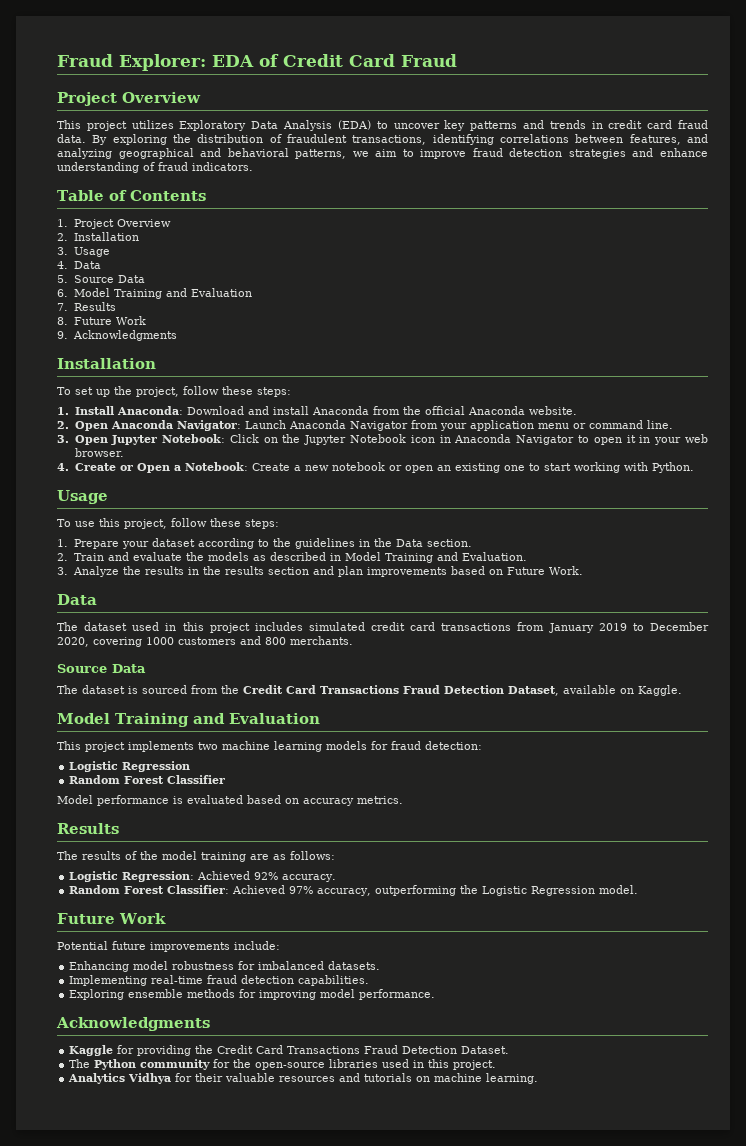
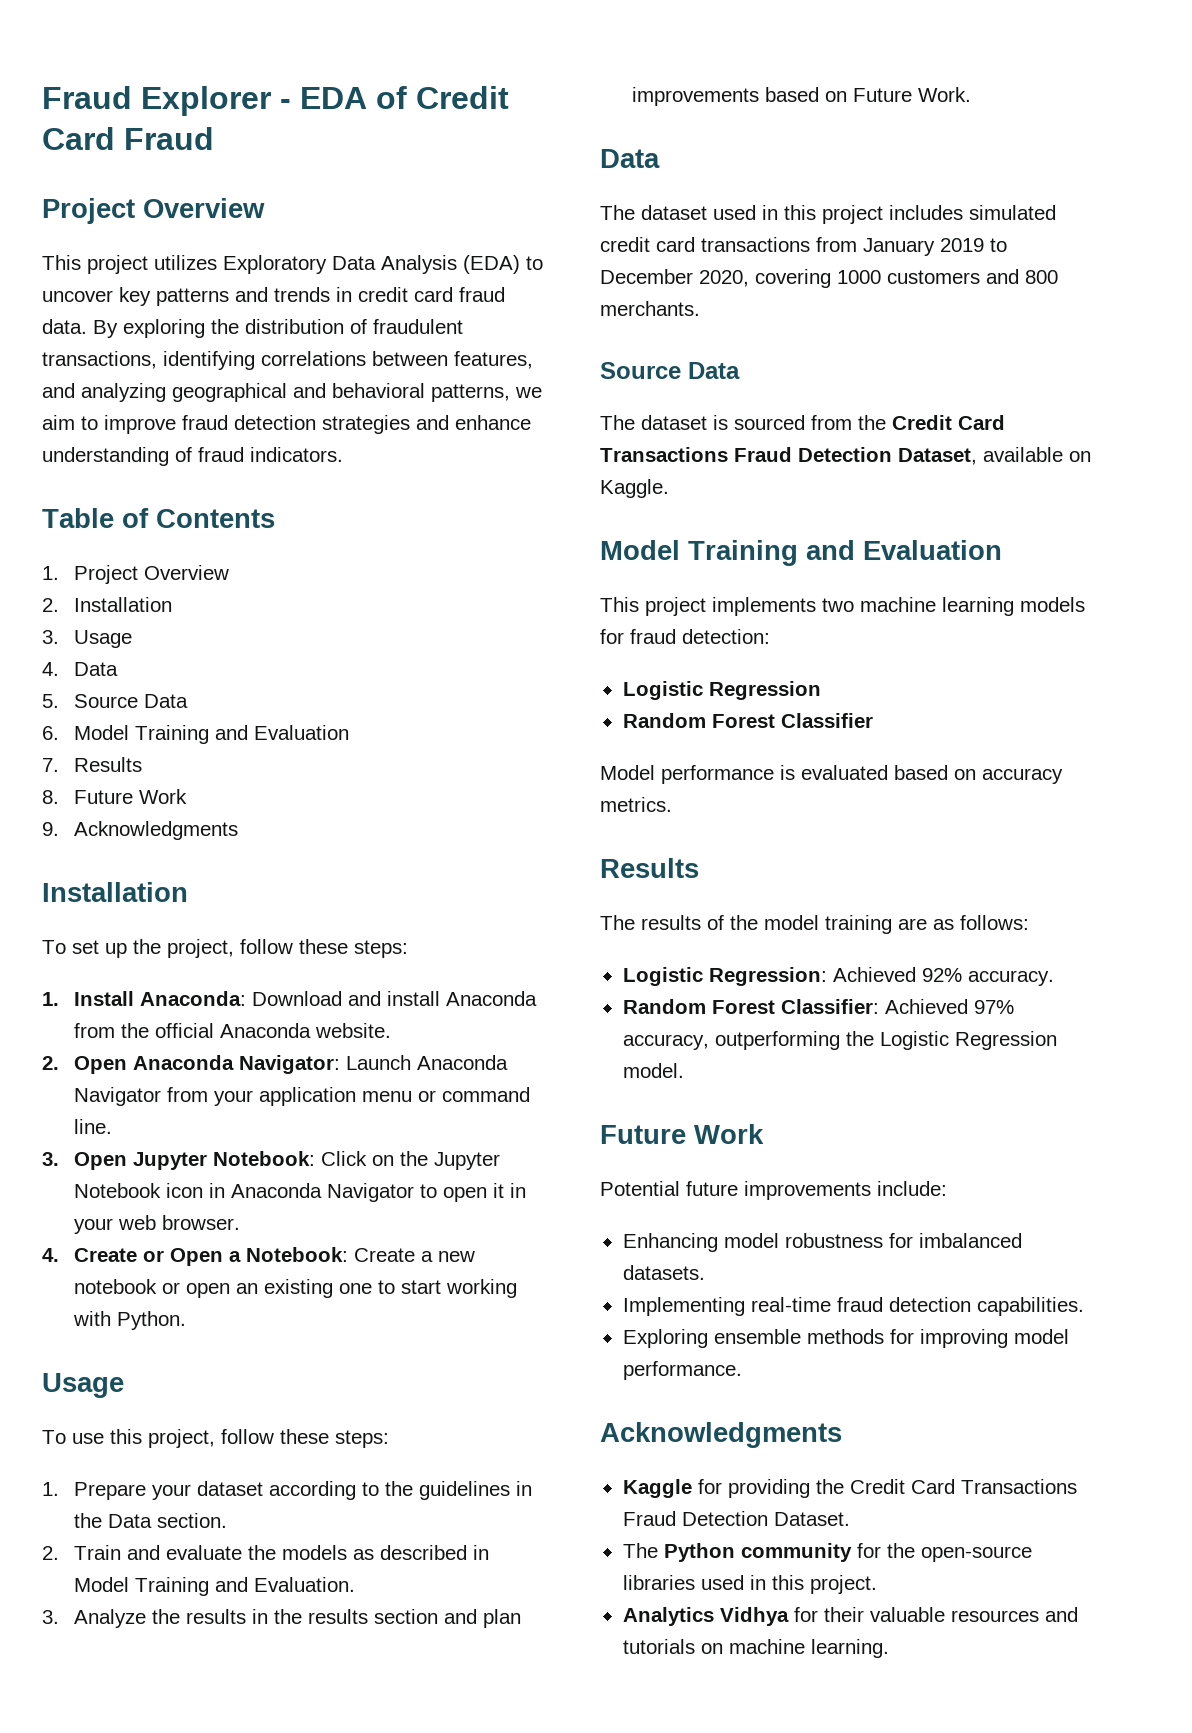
- Fraud Explorer: EDA of Credit Card Fraud
+ Fraud Explorer - EDA of Credit Card Fraud

